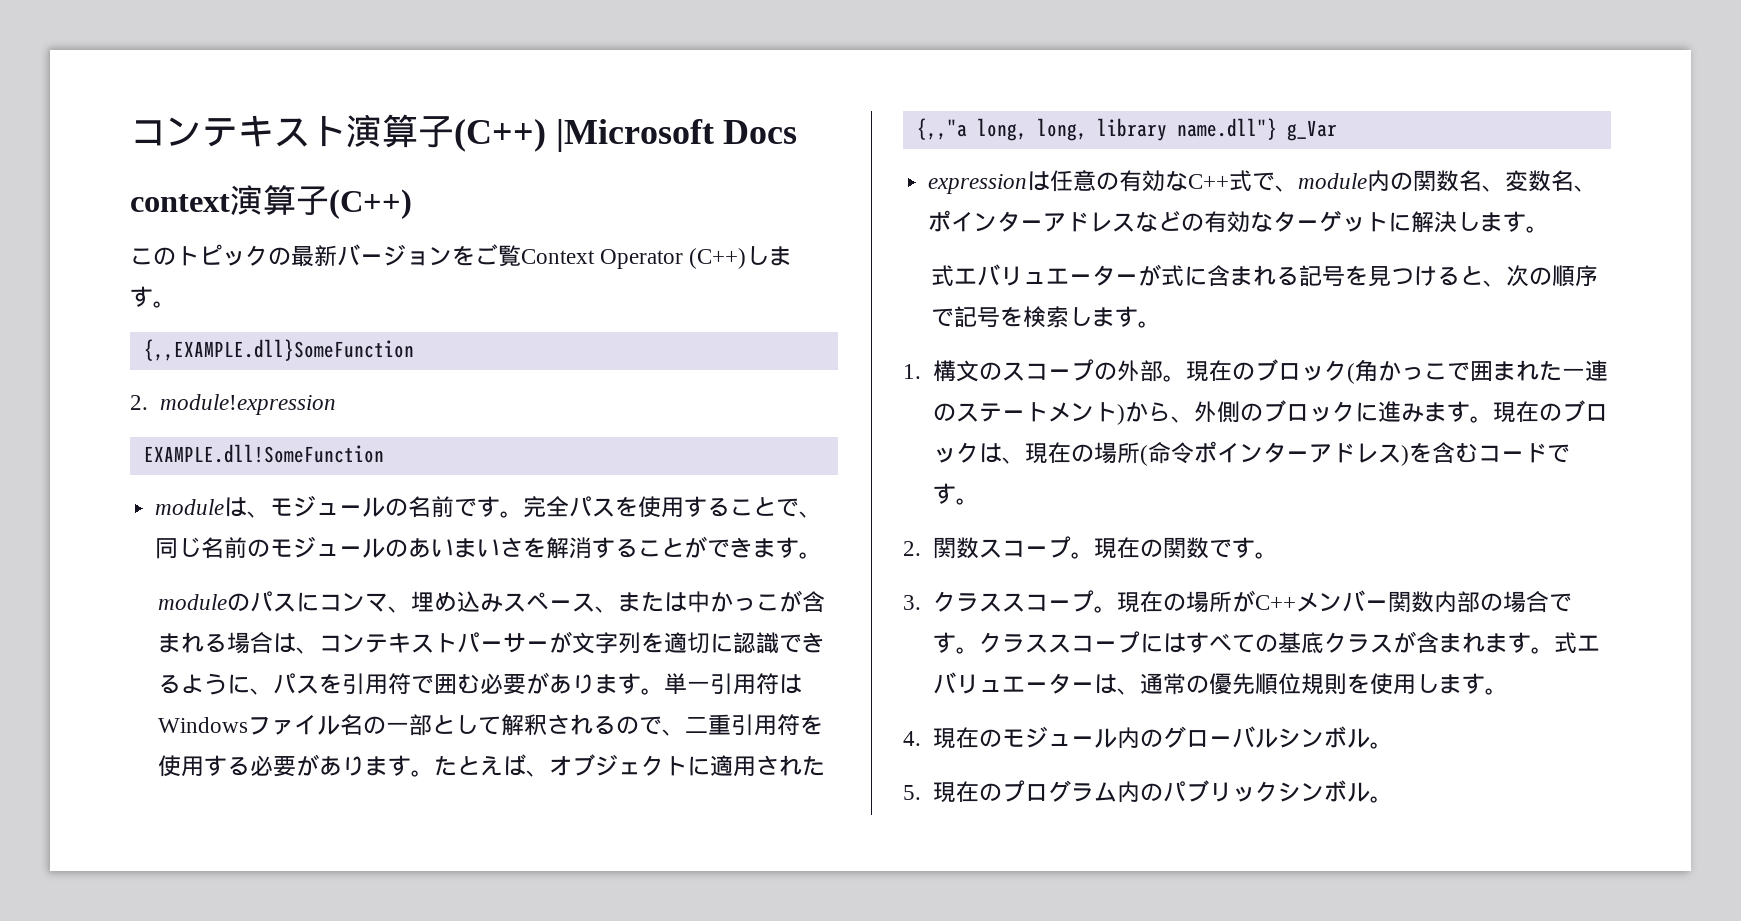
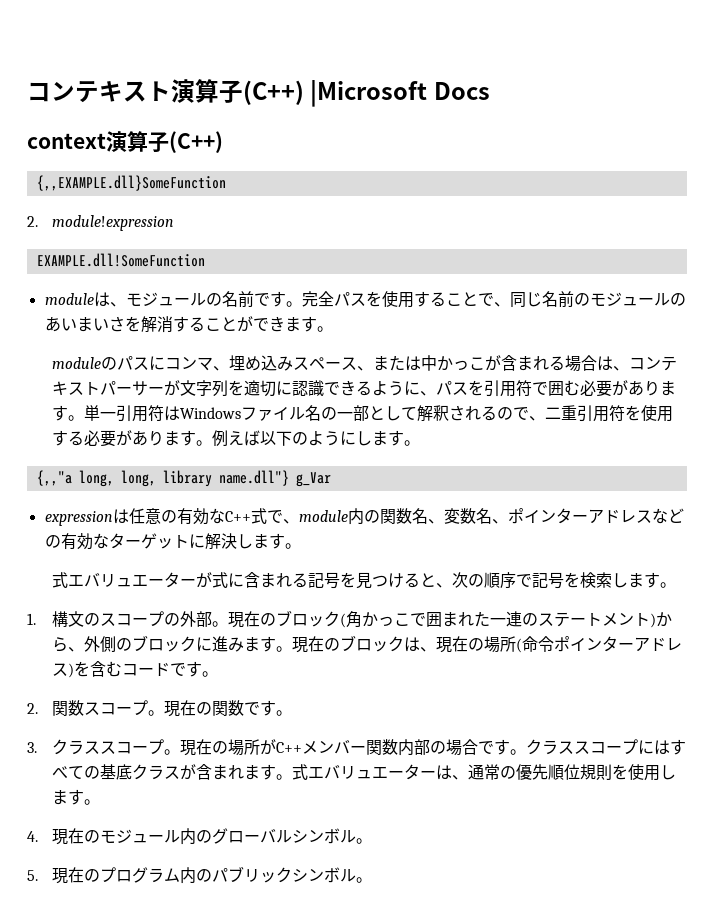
- このトピックの最新バージョンをご覧Context Operator (C++)します。
- たとえば、オブジェクトに適用された
+ 例えば以下のようにします。

